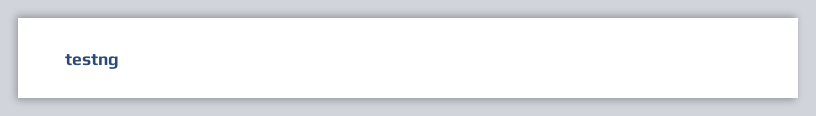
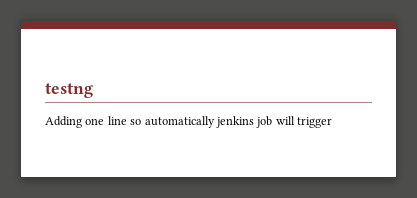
+ Adding one line so automatically jenkins job will trigger

